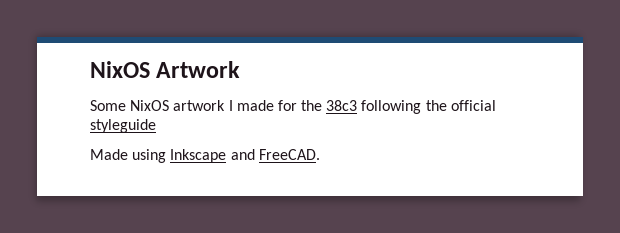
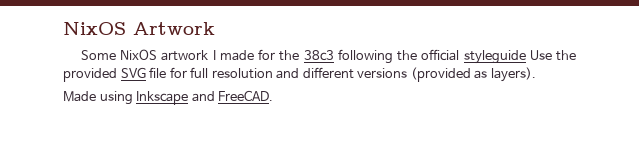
- Some NixOS artwork I made for the 38c3 following the official styleguide
+ Some NixOS artwork I made for the 38c3 following the official styleguide Use the provided SVG file for full resolution and different versions (provided as layers).

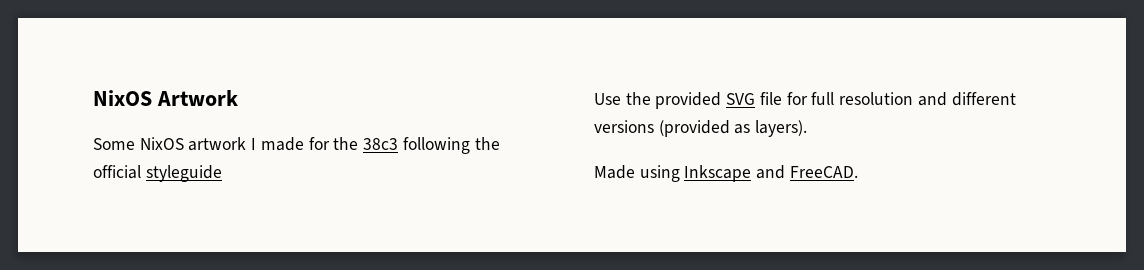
- Some NixOS artwork I made for the 38c3 following the official styleguide Use the provided SVG file for full resolution and different versions (provided as layers).
+ Some NixOS artwork I made for the 38c3 following the official styleguide
+ Use the provided SVG file for full resolution and different versions (provided as layers).

